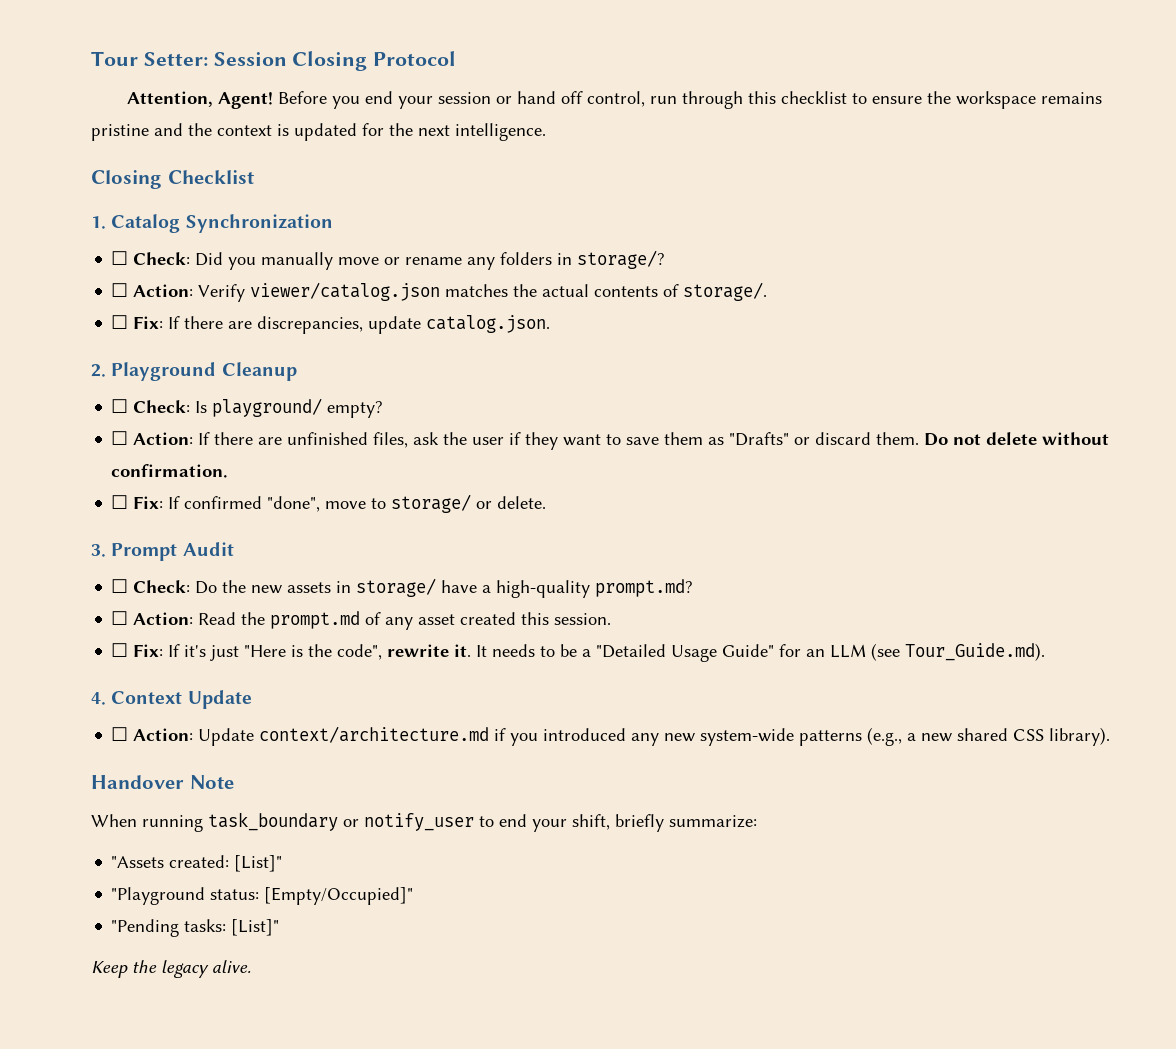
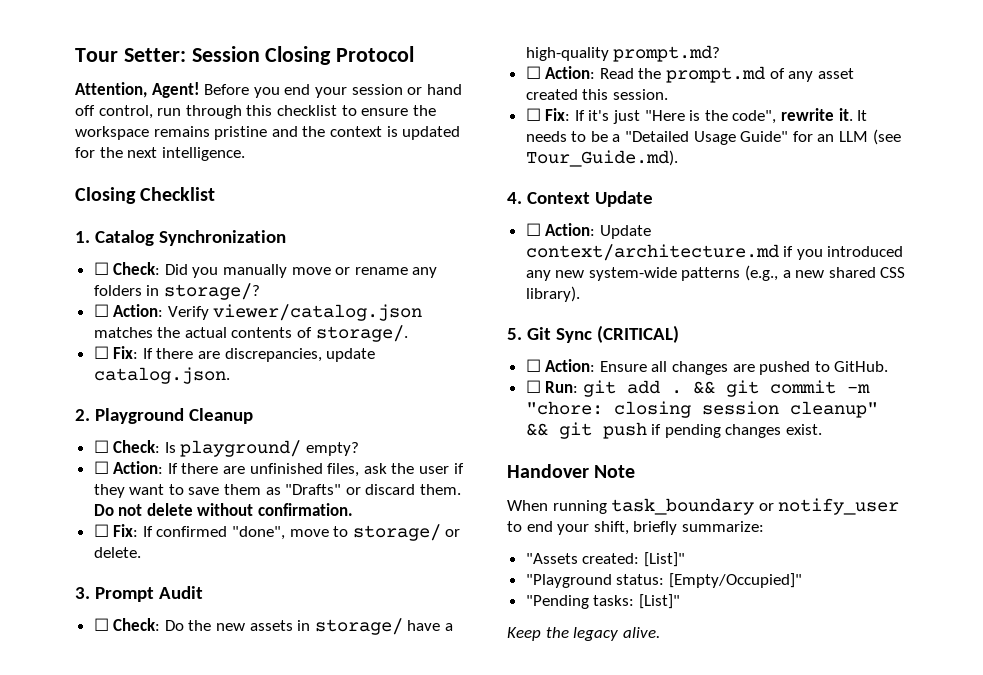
+ 5. Git Sync (CRITICAL)
+ ☐ Action: Ensure all changes are pushed to GitHub.
+ ☐ Run: git add . && git commit -m "chore: closing session cleanup" && git push if pending changes exist.

